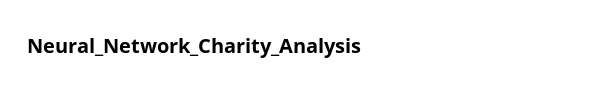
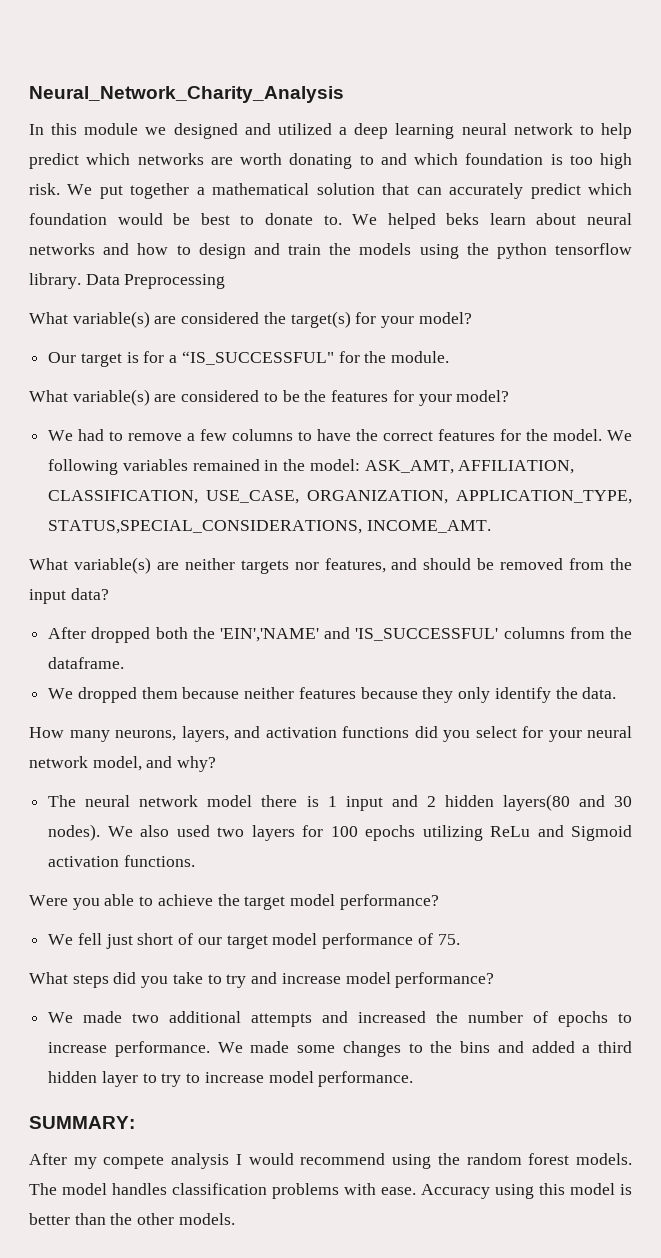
+ In this module we designed and utilized a deep learning neural network to help predict which networks are worth donating to and which foundation is too high risk. We put together a mathematical solution that can accurately predict which foundation would be best to donate to. We helped beks learn about neural networks and how to design and train the models using the python tensorflow library. Data Preprocessing
+ What variable(s) are considered the target(s) for your model?
+ Our target is for a “IS_SUCCESSFUL" for the module.
+ What variable(s) are considered to be the features for your model?
+ We had to remove a few columns to have the correct features for the model. We following variables remained in the model: ASK_AMT, AFFILIATION, CLASSIFICATION, USE_CASE, ORGANIZATION, APPLICATION_TYPE, STATUS,SPECIAL_CONSIDERATIONS, INCOME_AMT.
+ What variable(s) are neither targets nor features, and should be removed from the input data?
+ After dropped both the 'EIN','NAME' and 'IS_SUCCESSFUL' columns from the dataframe.
+ We dropped them because neither features because they only identify the data.
+ How many neurons, layers, and activation functions did you select for your neural network model, and why?
+ The neural network model there is 1 input and 2 hidden layers(80 and 30 nodes). We also used two layers for 100 epochs utilizing ReLu and Sigmoid activation functions.
+ Were you able to achieve the target model performance?
+ We fell just short of our target model performance of 75.
+ What steps did you take to try and increase model performance?
+ We made two additional attempts and increased the number of epochs to increase performance. We made some changes to the bins and added a third hidden layer to try to increase model performance.
+ SUMMARY:
+ After my compete analysis I would recommend using the random forest models. The model handles classification problems with ease. Accuracy using this model is better than the other models.

